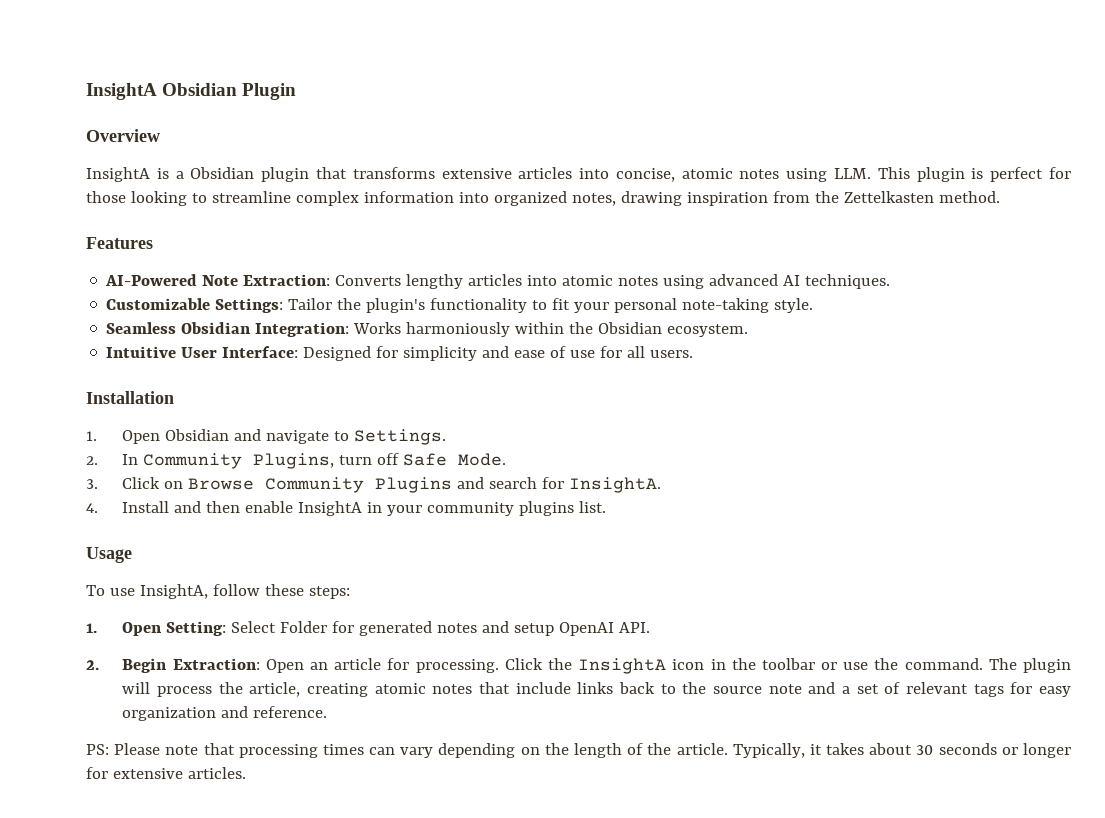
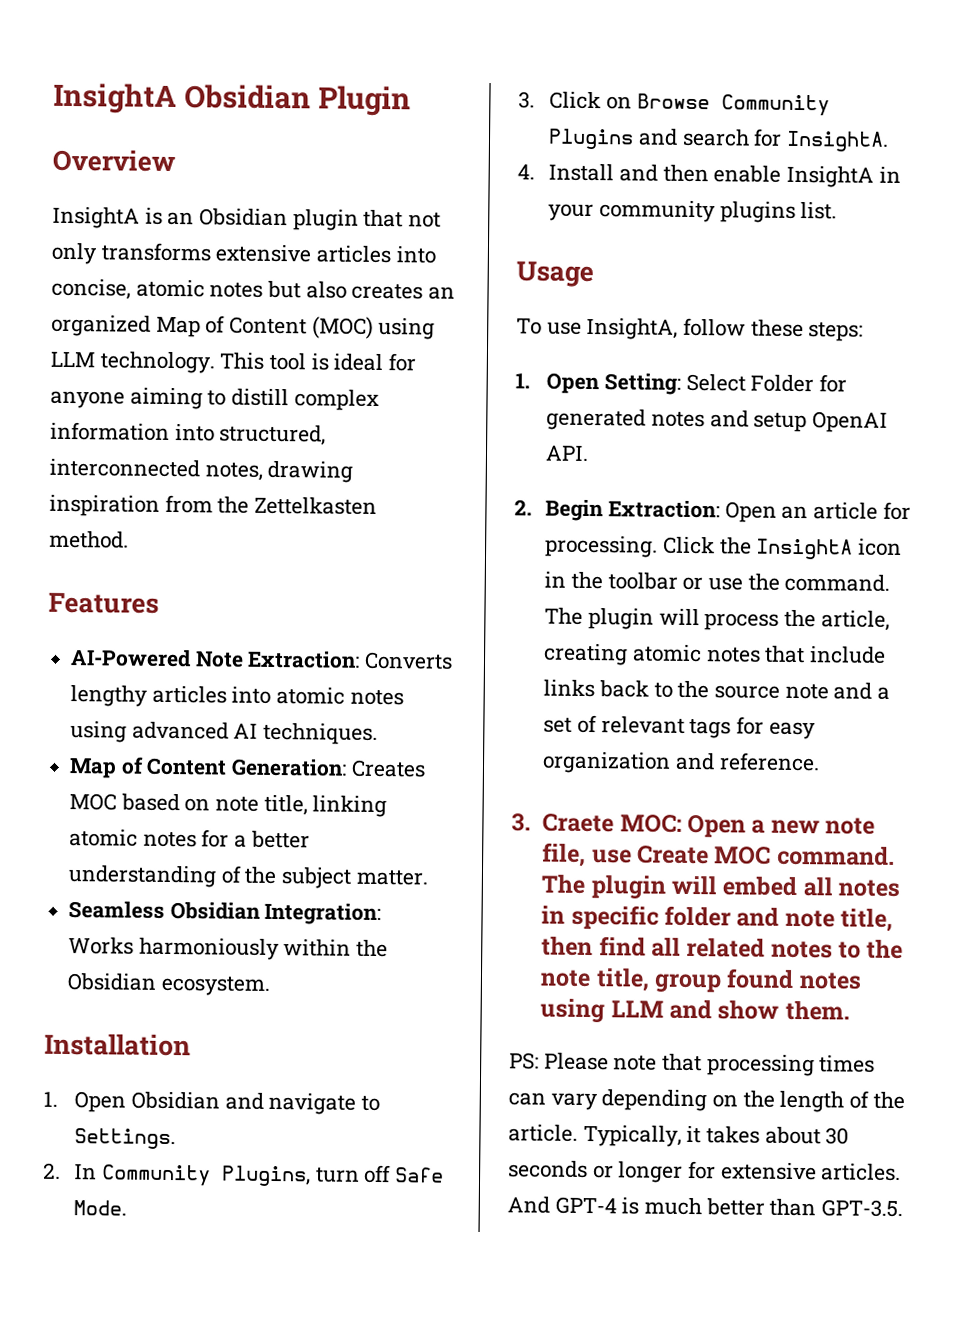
- InsightA is a Obsidian plugin that transforms extensive articles into concise, atomic notes using LLM. This plugin is perfect for those looking to streamline complex information into organized notes, drawing inspiration from the Zettelkasten method.
+ InsightA is an Obsidian plugin that not only transforms extensive articles into concise, atomic notes but also creates an organized Map of Content (MOC) using LLM technology. This tool is ideal for anyone aiming to distill complex information into structured, interconnected notes, drawing inspiration from the Zettelkasten method.
- Customizable Settings: Tailor the plugin's functionality to fit your personal note-taking style.
+ Map of Content Generation: Creates MOC based on note title, linking atomic notes for a better understanding of the subject matter.
- Intuitive User Interface: Designed for simplicity and ease of use for all users.
+ 3. Craete MOC: Open a new note file, use Create MOC command. The plugin will embed all notes in specific folder and note title, then find all related notes to the note title, group found notes using LLM and show them.
+ And GPT-4 is much better than GPT-3.5.

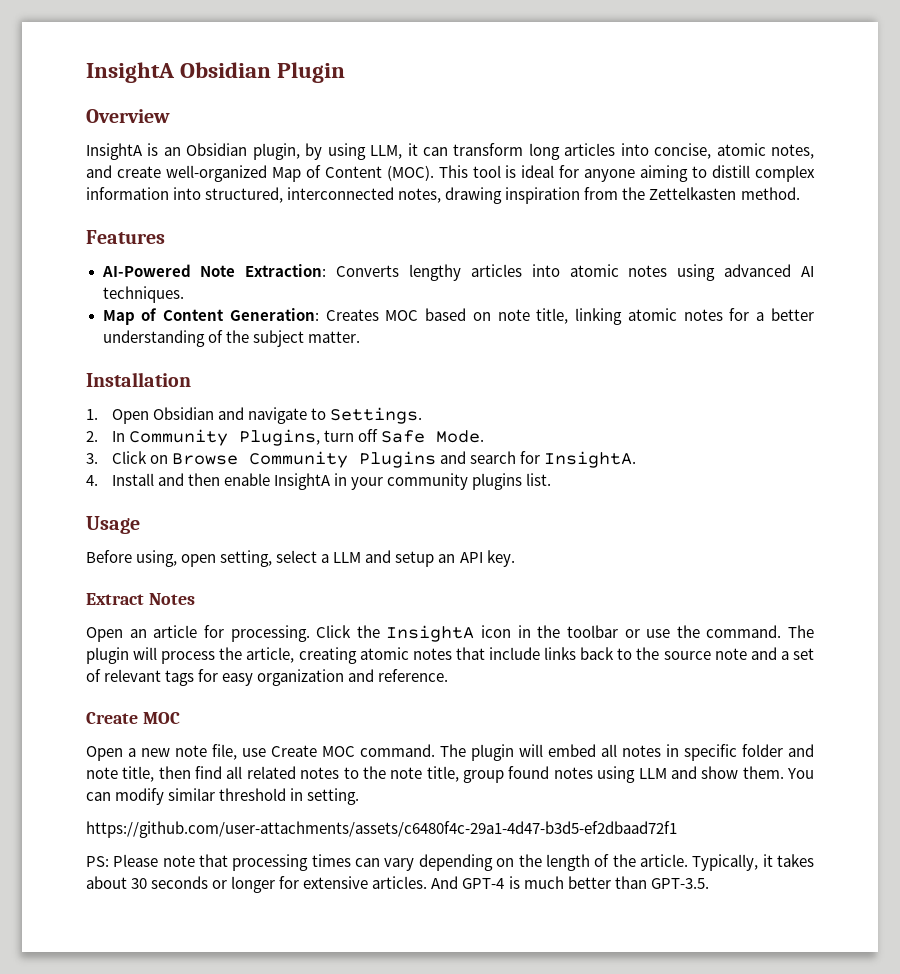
- InsightA is an Obsidian plugin that not only transforms extensive articles into concise, atomic notes but also creates an organized Map of Content (MOC) using LLM technology.
+ InsightA is an Obsidian plugin, by using LLM, it can transform long articles into concise, atomic notes, and create well-organized Map of Content (MOC).
- Seamless Obsidian Integration: Works harmoniously within the Obsidian ecosystem.
- To use InsightA, follow these steps:
- 1. Open Setting: Select Folder for generated notes and setup OpenAI API.
- 2. Begin Extraction: Open an article for processing.
+ Before using, open setting, select a LLM and setup an API key.
+ Extract Notes
+ Open an article for processing.
  The plugin will process the article, creating atomic notes that include links back to the source note and a set of relevant tags for easy organization and reference.
- 3. Craete MOC: Open a new note file, use Create MOC command.
+ Create MOC
+ Open a new note file, use Create MOC command.
+ You can modify similar threshold in setting.
+ https://github.com/user-attachments/assets/c6480f4c-29a1-4d47-b3d5-ef2dbaad72f1

